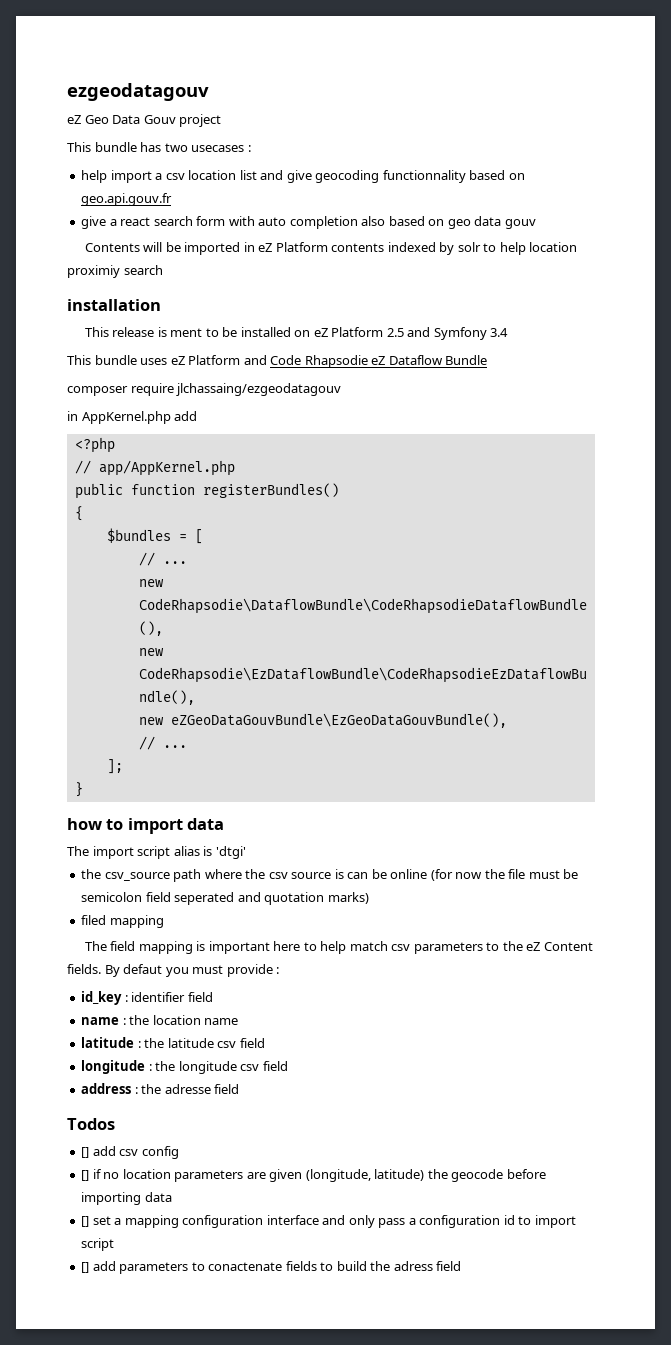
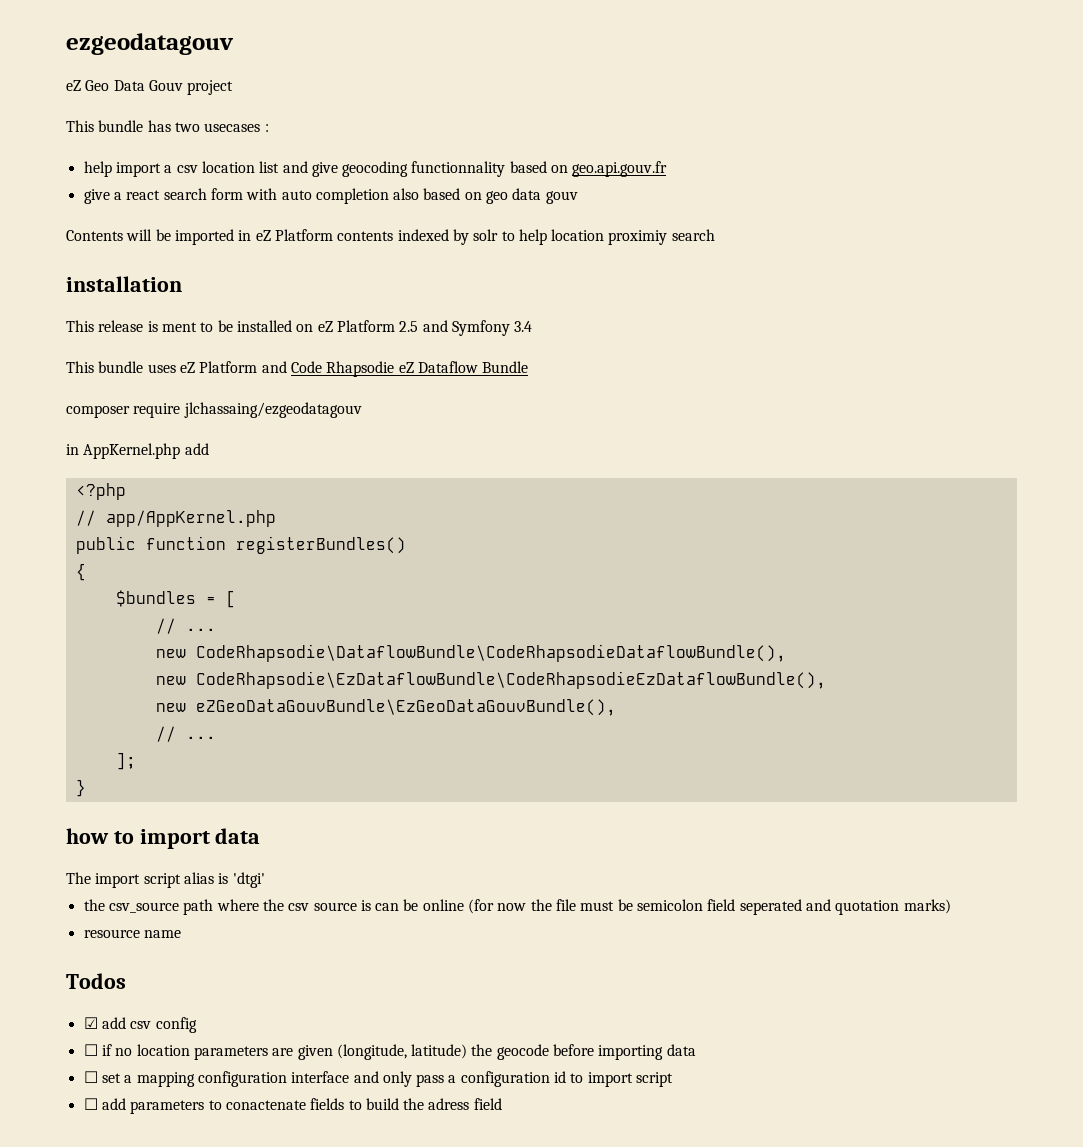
- filed mapping
- The field mapping is important here to help match csv parameters to the eZ Content fields. By defaut you must provide :
- id_key : identifier field
- name : the location name
- latitude : the latitude csv field
- longitude : the longitude csv field
- address : the adresse field
+ resource name
- [] add csv config
+ ☑ add csv config
- [] if no location parameters are given (longitude, latitude) the geocode before importing data
+ ☐ if no location parameters are given (longitude, latitude) the geocode before importing data
- [] set a mapping configuration interface and only pass a configuration id to import script
+ ☐ set a mapping configuration interface and only pass a configuration id to import script
- [] add parameters to conactenate fields to build the adress field
+ ☐ add parameters to conactenate fields to build the adress field

